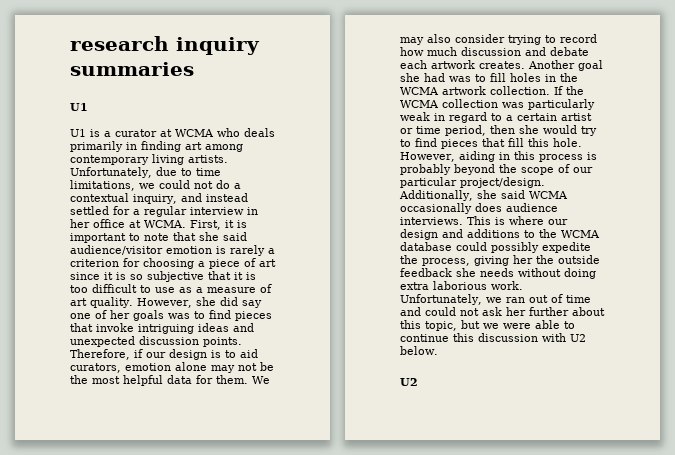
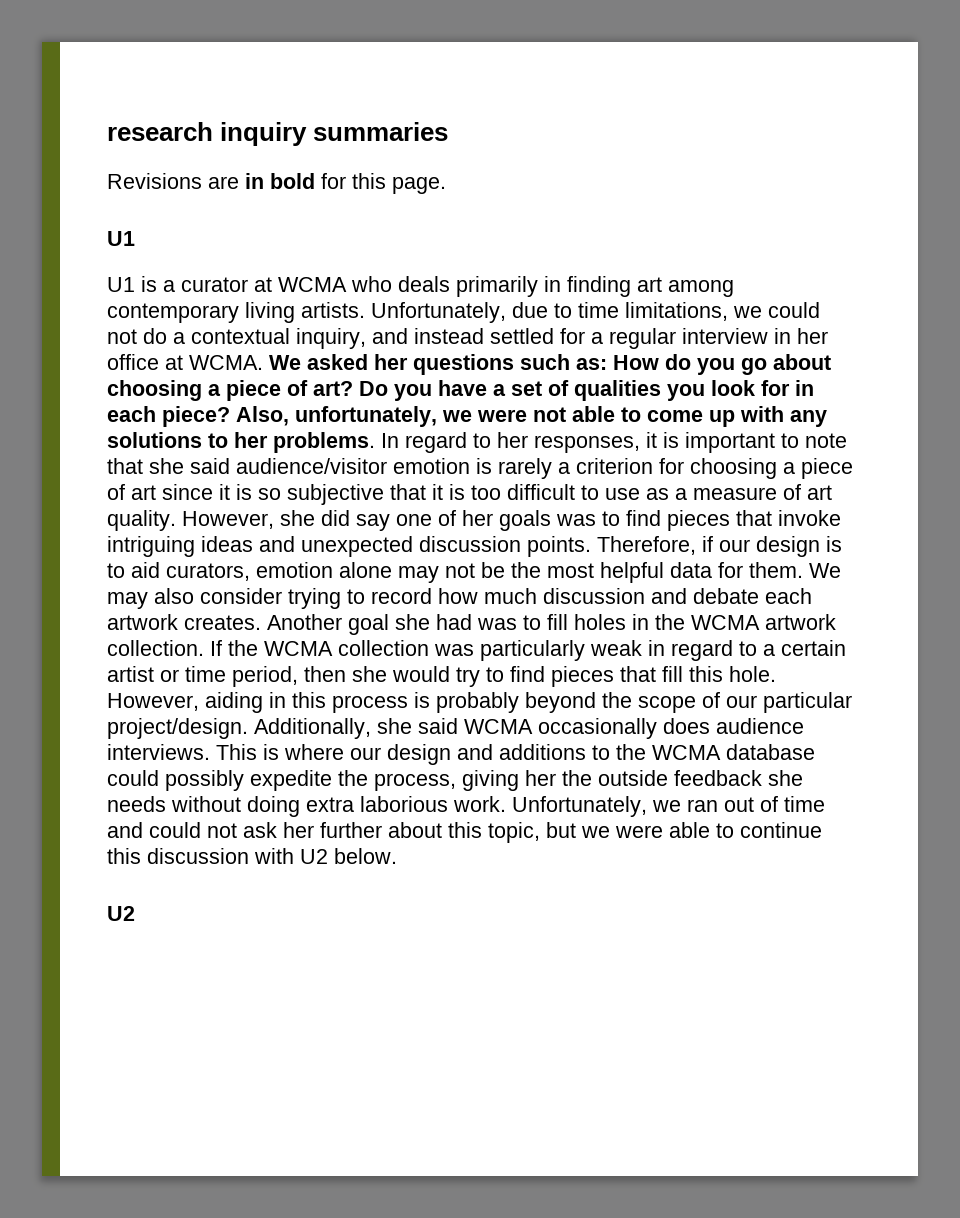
+ Revisions are in bold for this page.
- First, it is important to note that she said audience/visitor emotion is rarely a criterion for choosing a piece of art since it is so subjective that it is too difficult to use as a measure of art quality.
+ We asked her questions such as: How do you go about choosing a piece of art? Do you have a set of qualities you look for in each piece? Also, unfortunately, we were not able to come up with any solutions to her problems. In regard to her responses, it is important to note that she said audience/visitor emotion is rarely a criterion for choosing a piece of art since it is so subjective that it is too difficult to use as a measure of art quality.

